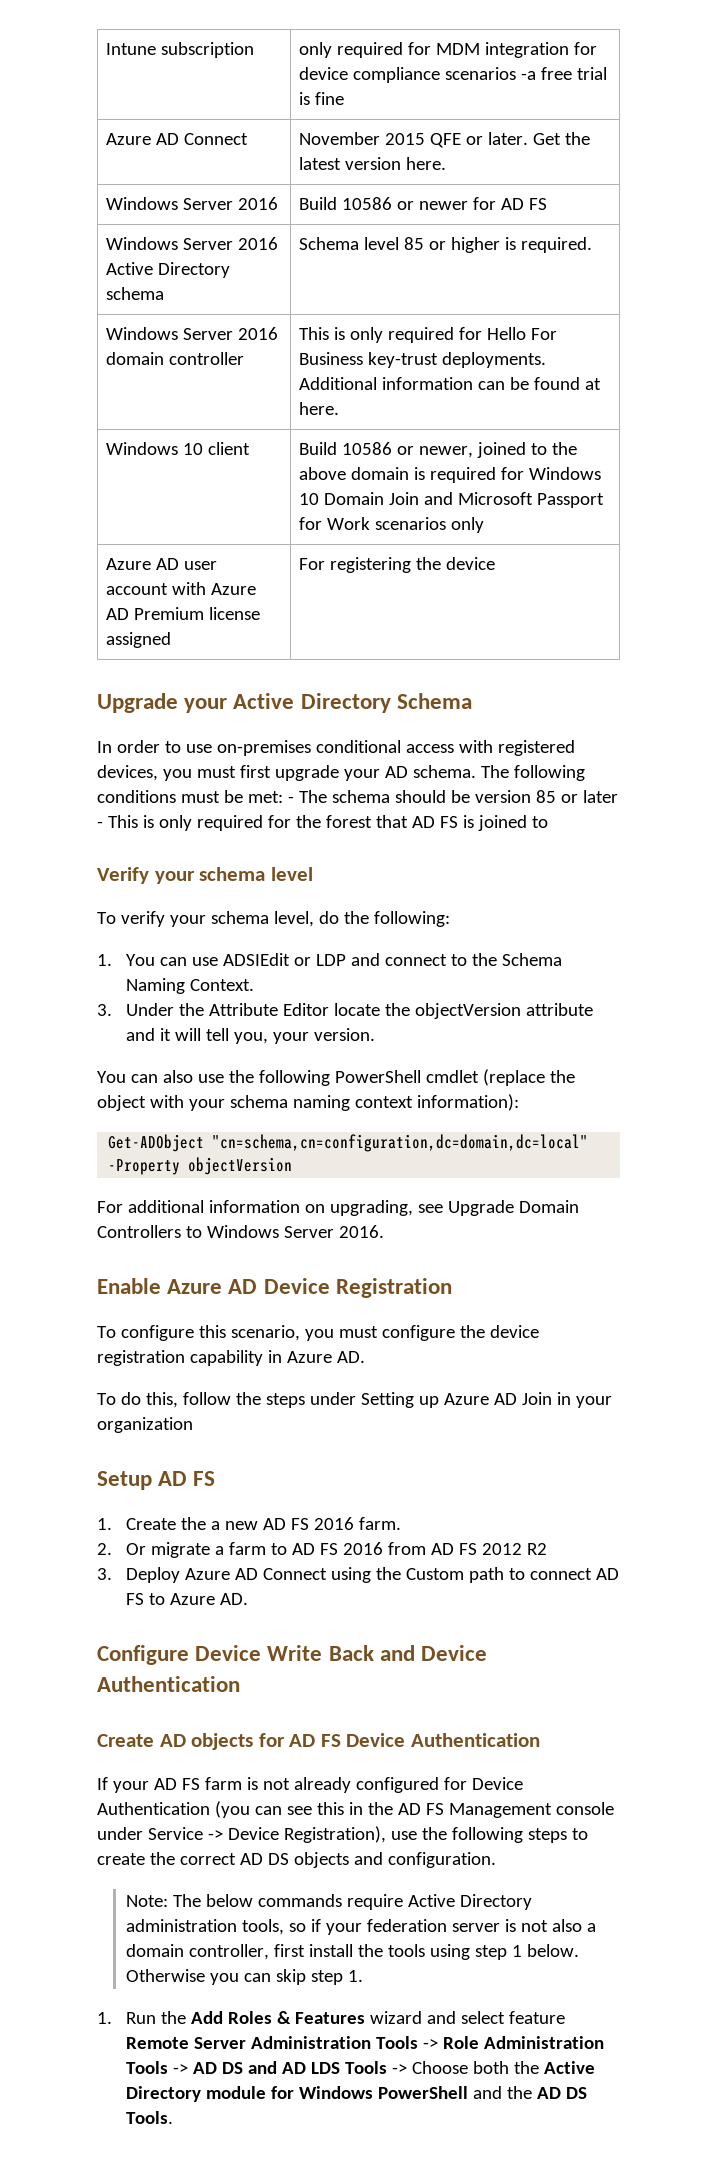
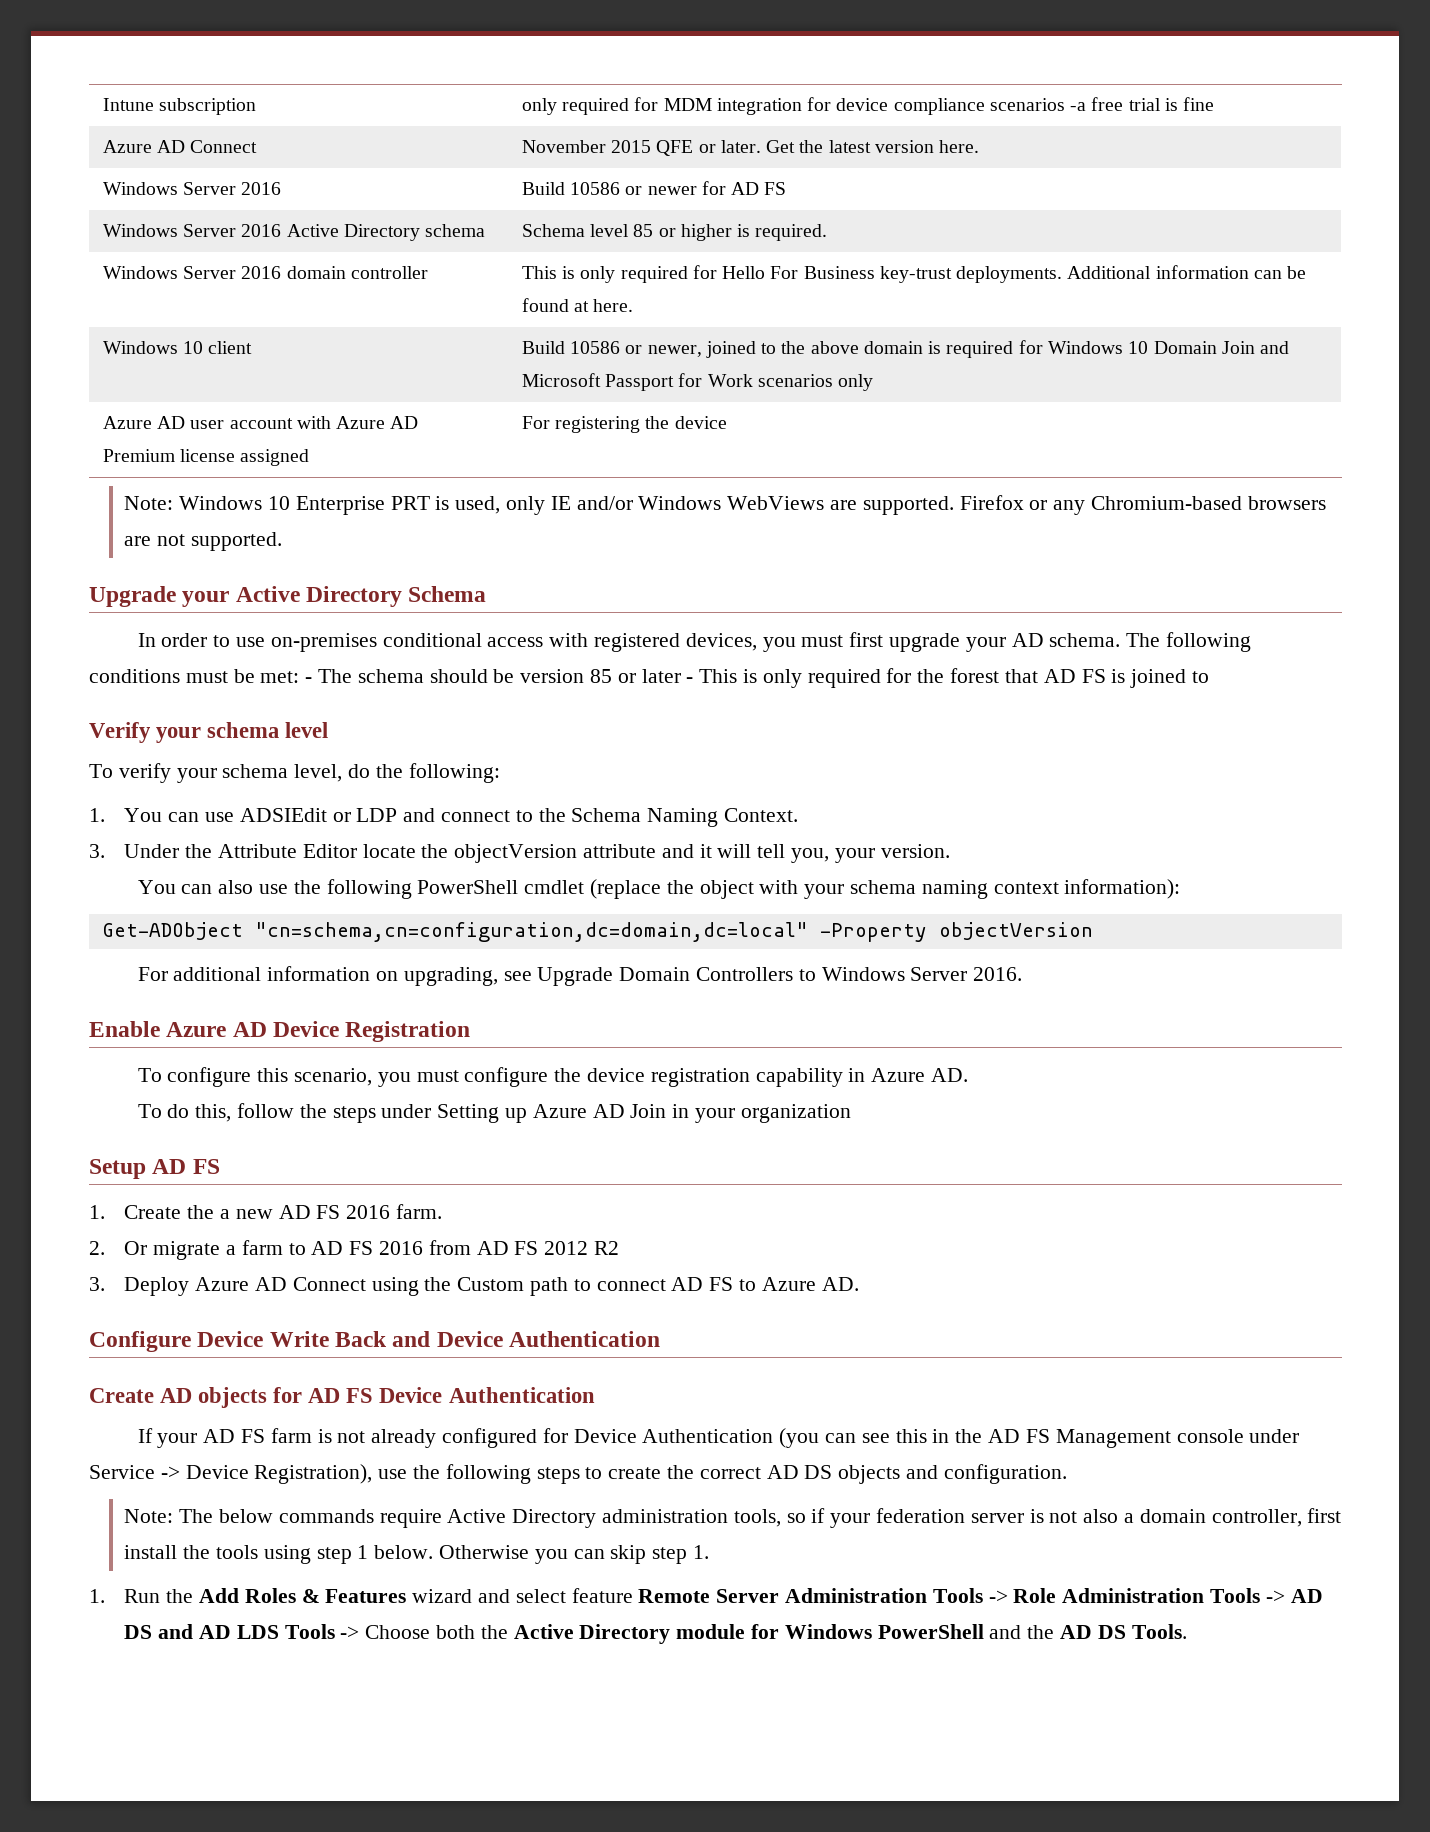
+ Note: Windows 10 Enterprise PRT is used, only IE and/or Windows WebViews are supported. Firefox or any Chromium-based browsers are not supported.

